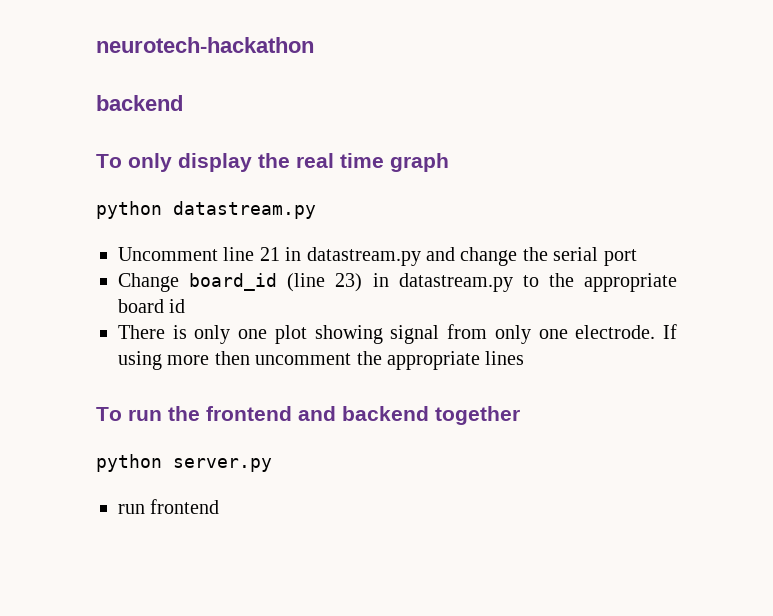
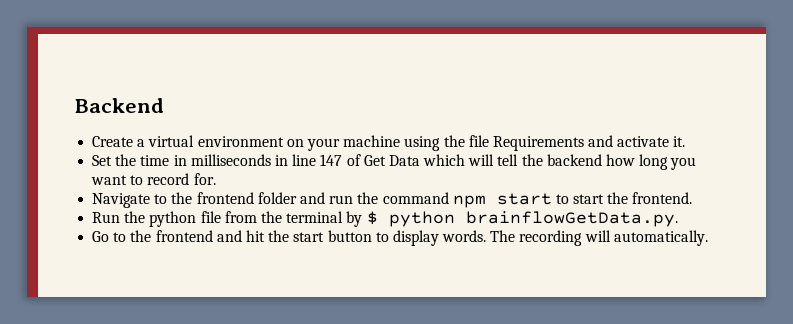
- neurotech-hackathon
- backend
- To only display the real time graph
- python datastream.py
- Uncomment line 21 in datastream.py and change the serial port
- Change board_id (line 23) in datastream.py to the appropriate board id
- There is only one plot showing signal from only one electrode. If using more then uncomment the appropriate lines
- To run the frontend and backend together
- python server.py
- run frontend
+ Backend
+ Create a virtual environment on your machine using the file Requirements and activate it.
+ Set the time in milliseconds in line 147 of Get Data which will tell the backend how long you want to record for.
+ Navigate to the frontend folder and run the command npm start to start the frontend.
+ Run the python file from the terminal by $ python brainflowGetData.py.
+ Go to the frontend and hit the start button to display words. The recording will automatically.

